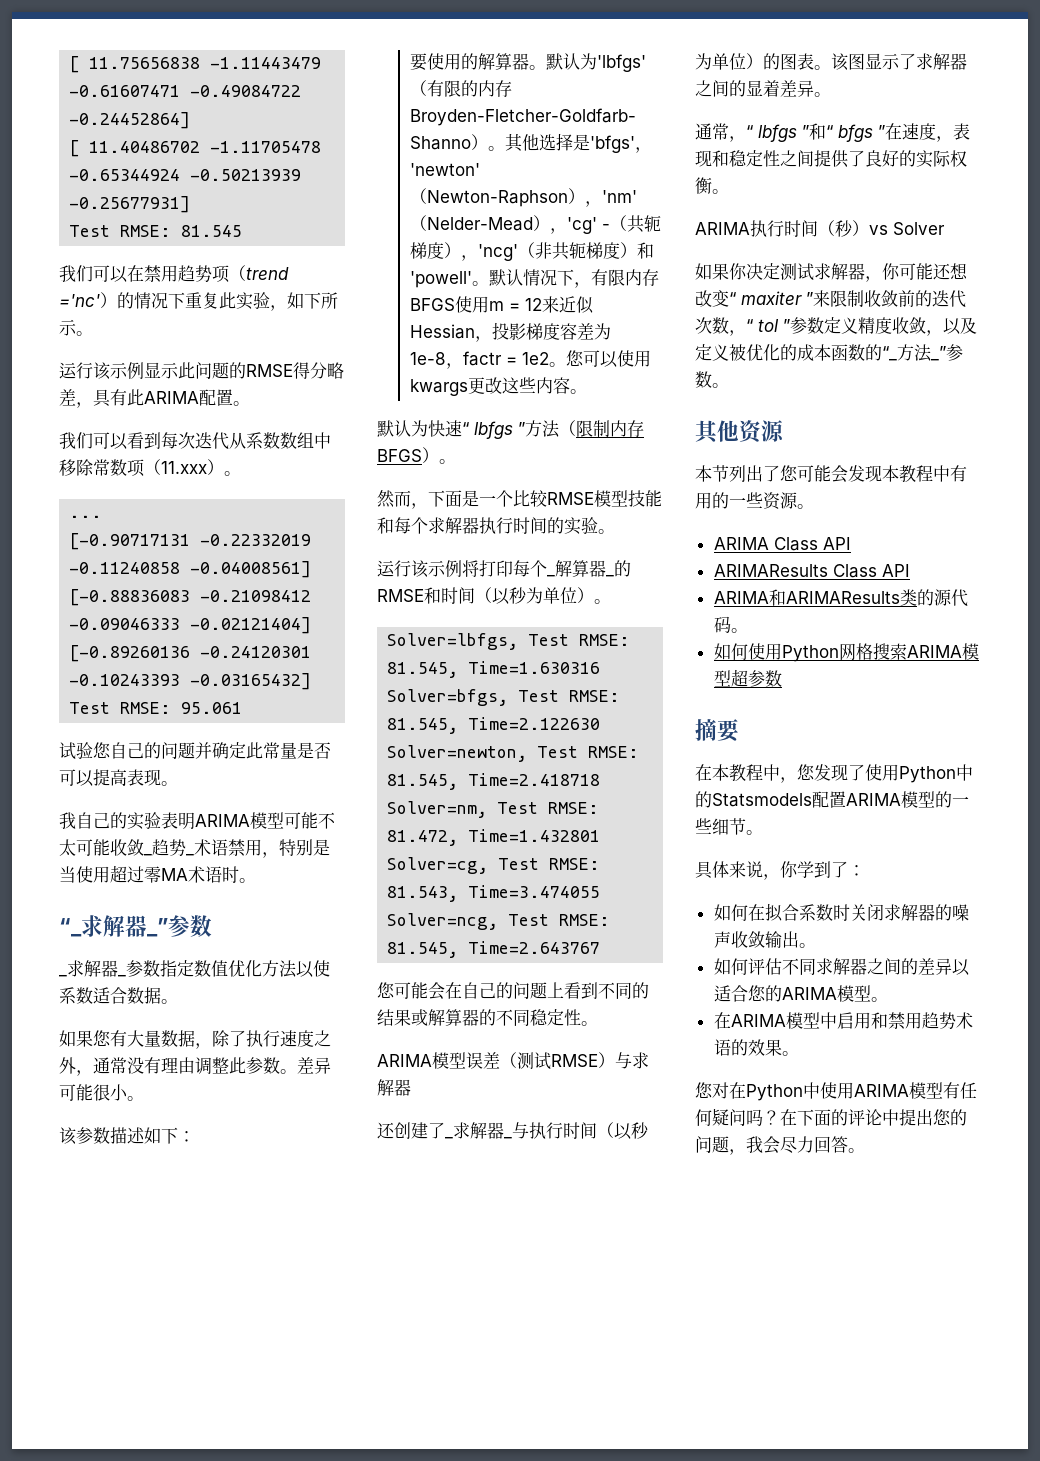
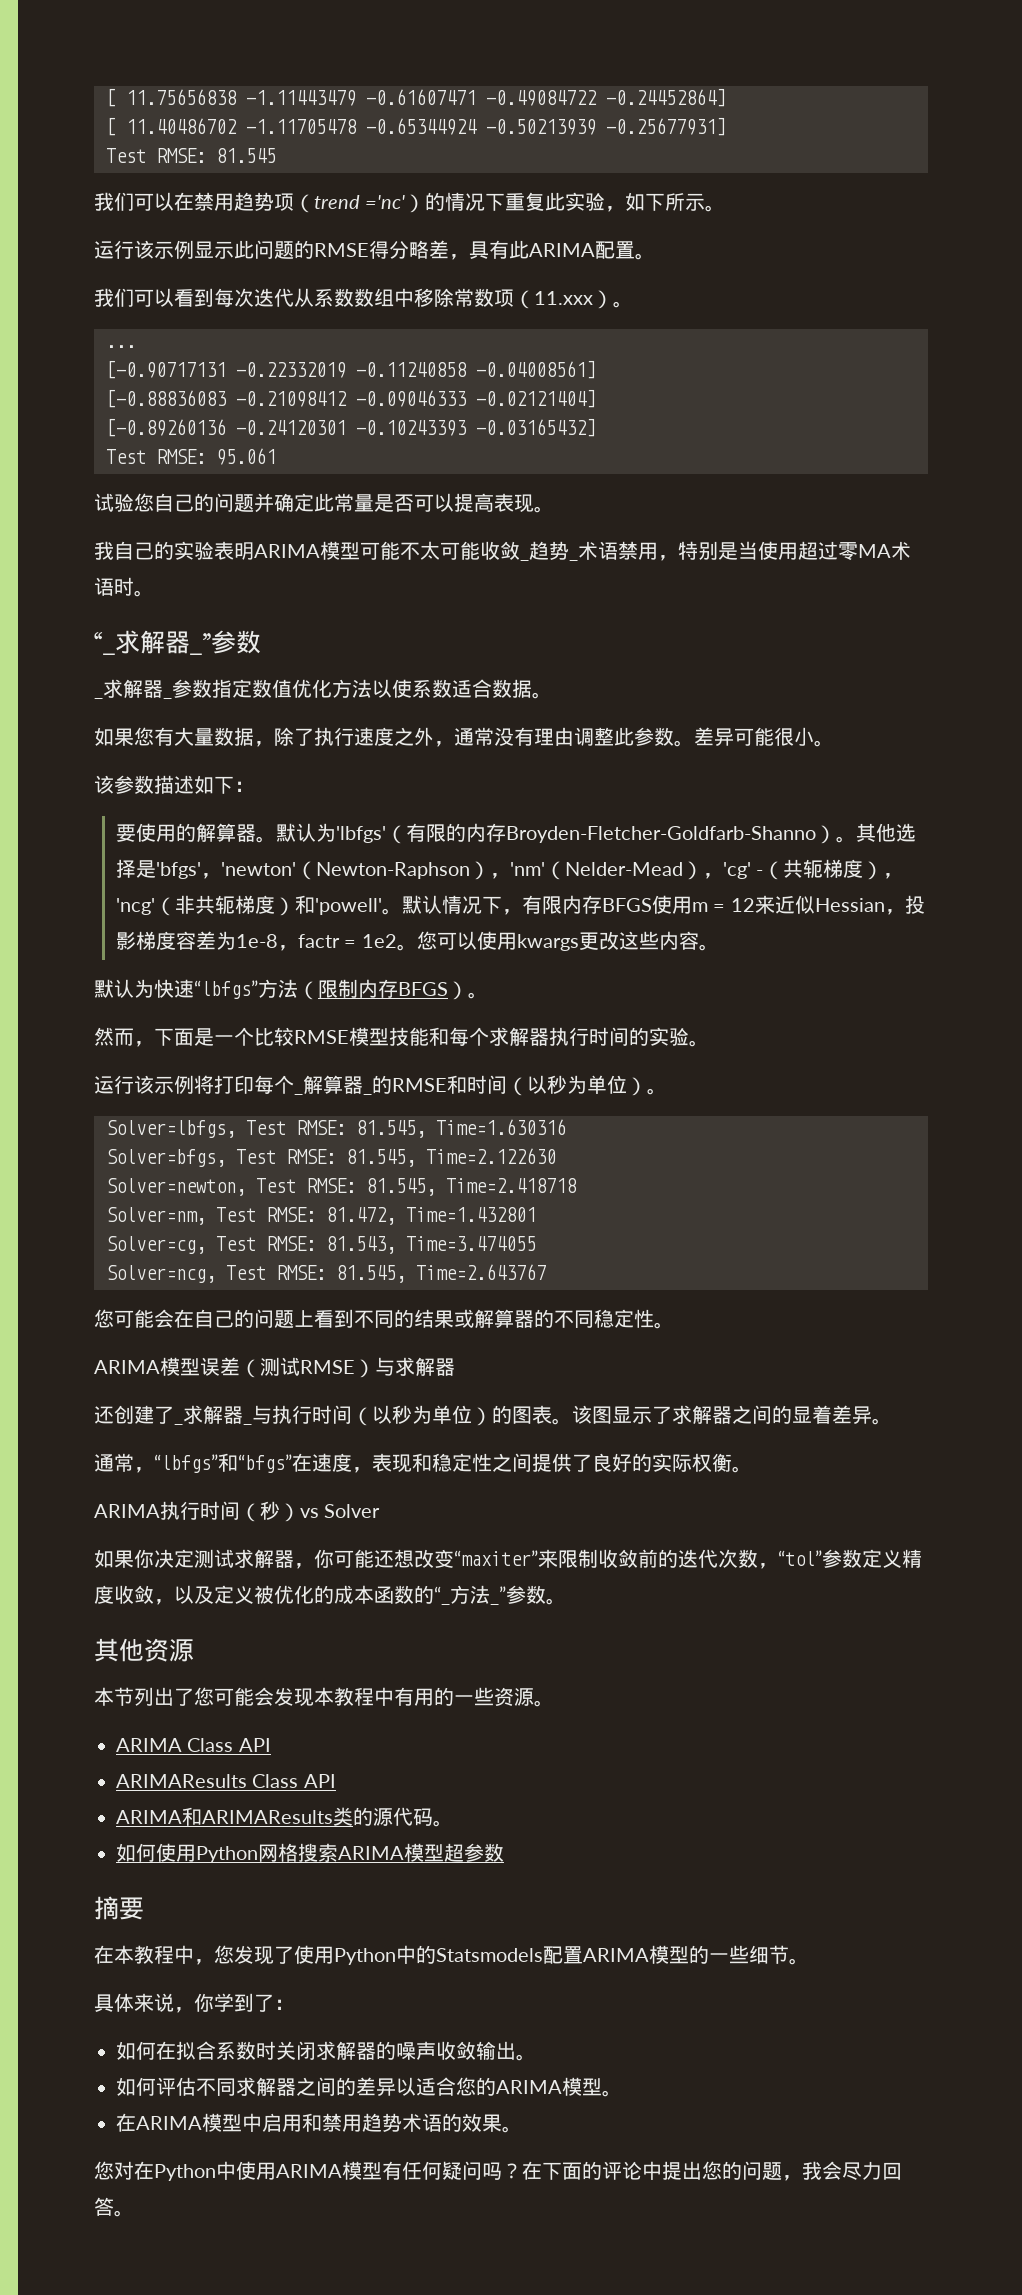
- 默认为快速“ lbfgs ”方法（限制内存BFGS）。
+ 默认为快速“lbfgs”方法（限制内存BFGS）。
- 通常，“ lbfgs ”和“ bfgs ”在速度，表现和稳定性之间提供了良好的实际权衡。
+ 通常，“lbfgs”和“bfgs”在速度，表现和稳定性之间提供了良好的实际权衡。
- 如果你决定测试求解器，你可能还想改变“ maxiter ”来限制收敛前的迭代次数，“ tol ”参数定义精度收敛，以及定义被优化的成本函数的“_方法_”参数。
+ 如果你决定测试求解器，你可能还想改变“maxiter”来限制收敛前的迭代次数，“tol”参数定义精度收敛，以及定义被优化的成本函数的“_方法_”参数。

